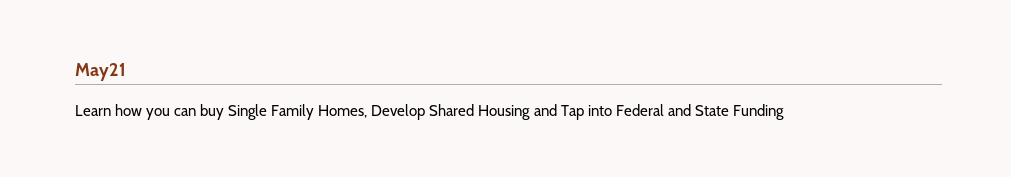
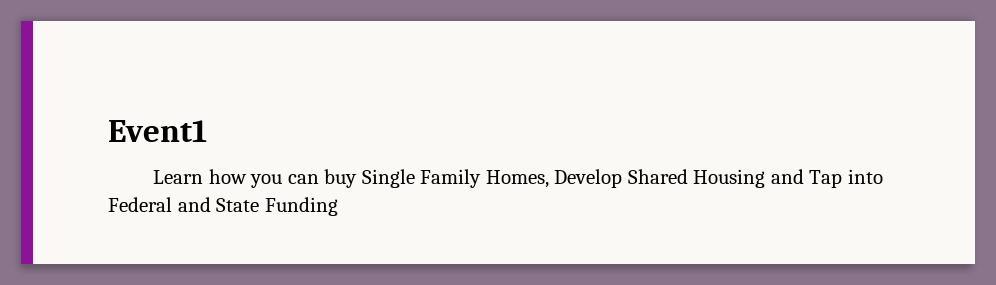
- May21
+ Event1

